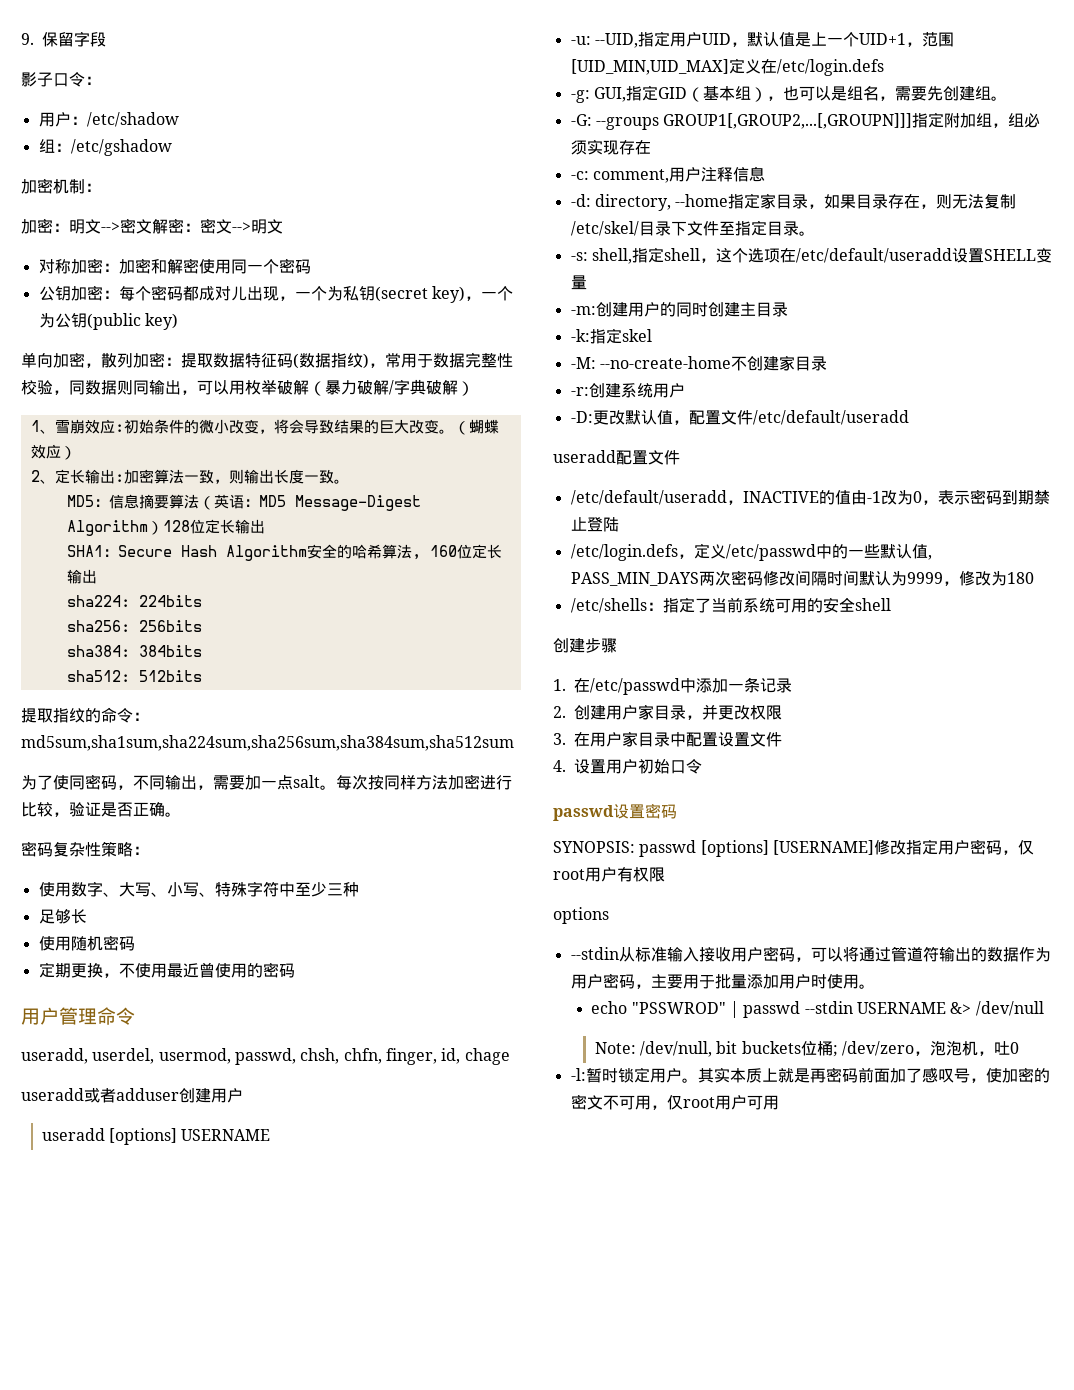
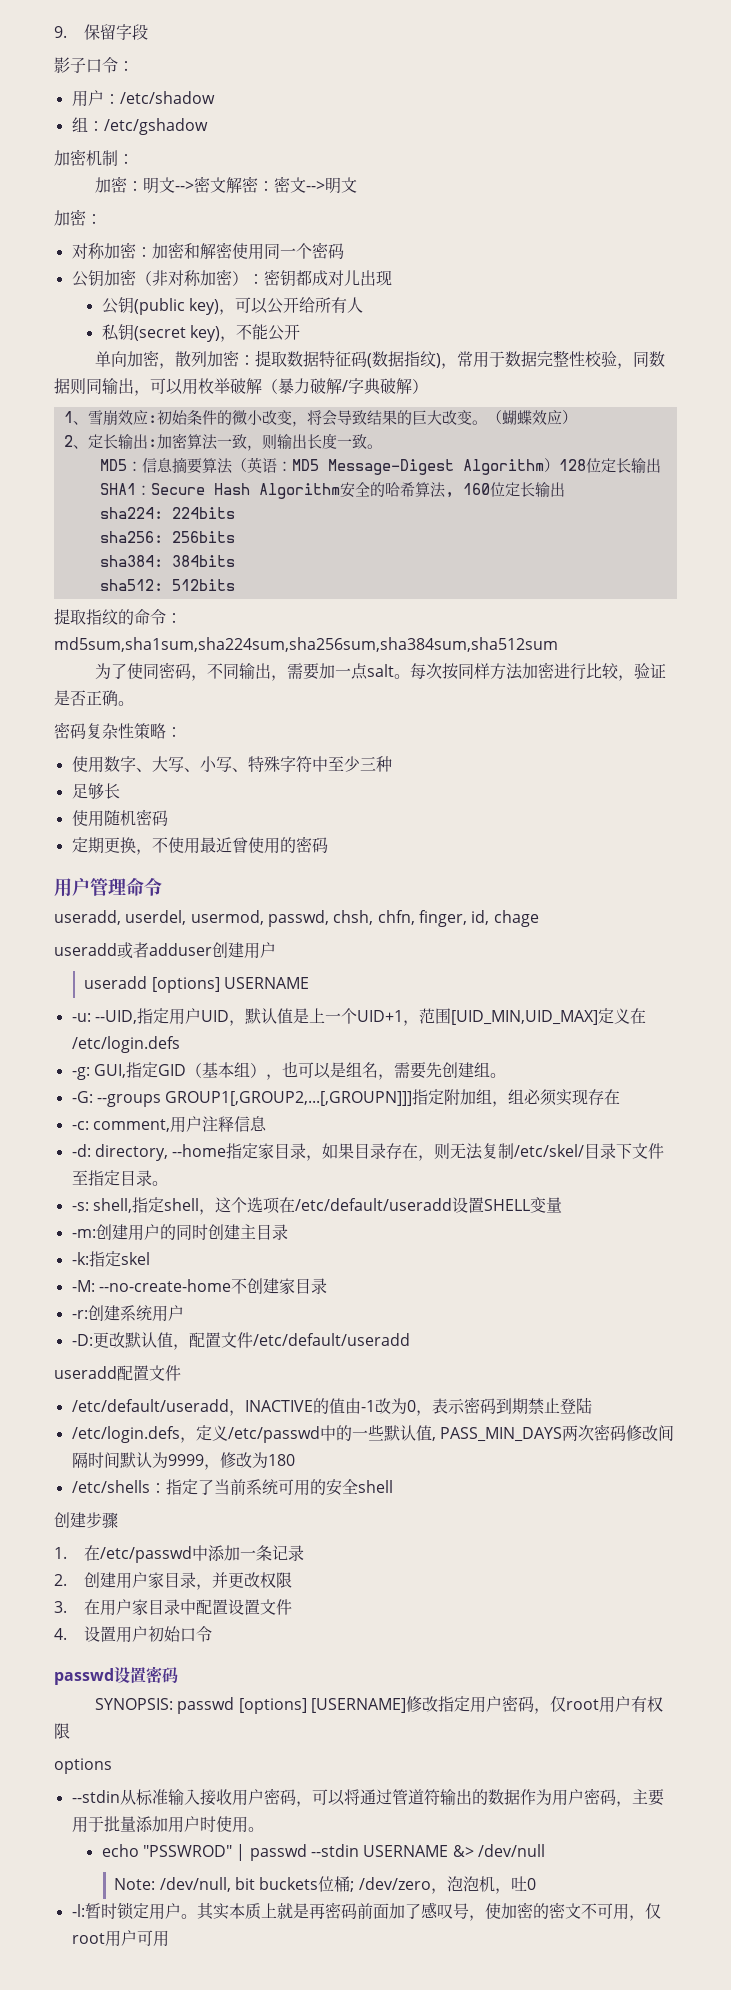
  加密：明文-->密文解密：密文-->明文
+ 加密：
- 公钥加密：每个密码都成对儿出现，一个为私钥(secret key)，一个为公钥(public key)
+ 公钥加密（非对称加密）：密钥都成对儿出现
+ 公钥(public key)，可以公开给所有人
+ 私钥(secret key)，不能公开

